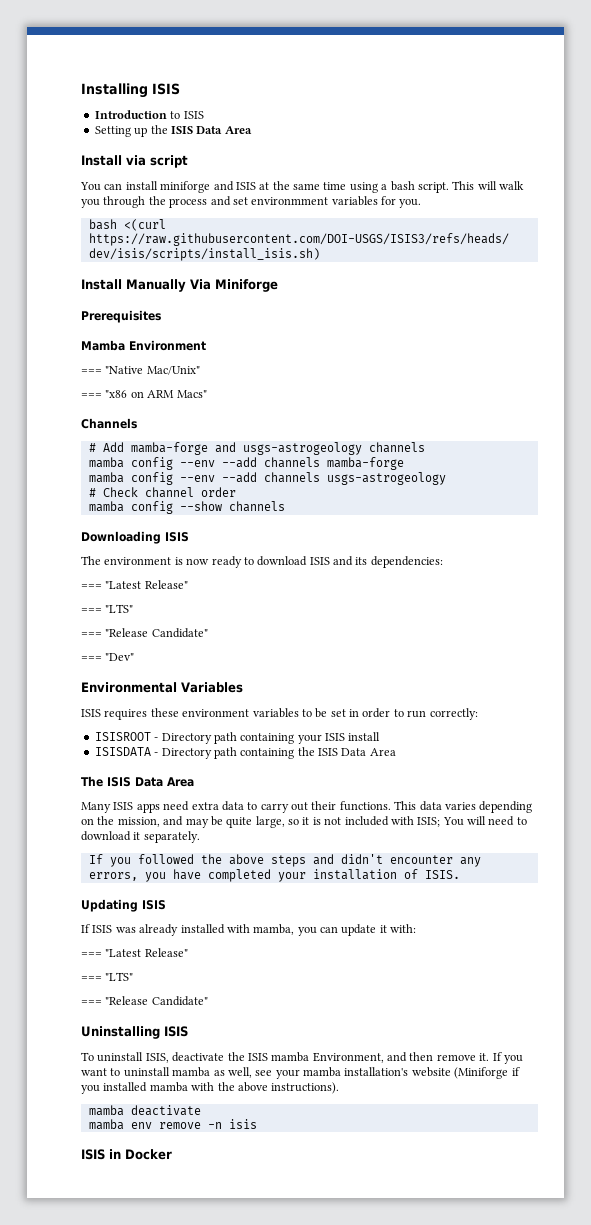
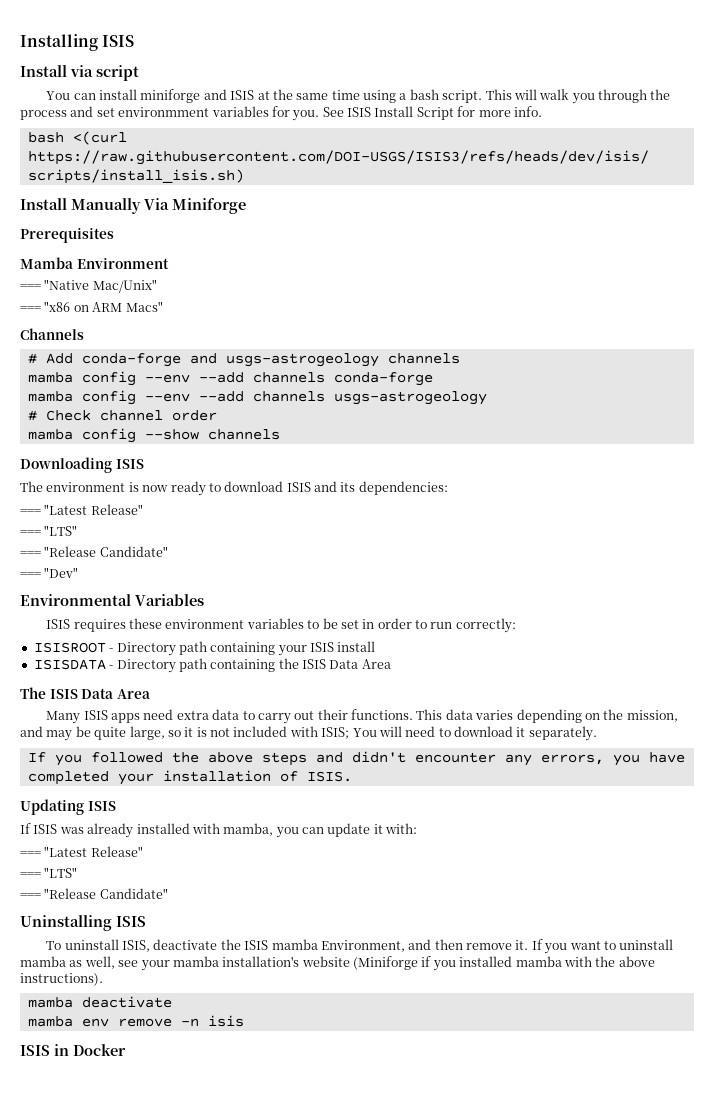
- Introduction to ISIS
- Setting up the ISIS Data Area
+ See ISIS Install Script for more info.
- # Add mamba-forge and usgs-astrogeology channels
+ # Add conda-forge and usgs-astrogeology channels
- mamba config --env --add channels mamba-forge
+ mamba config --env --add channels conda-forge

